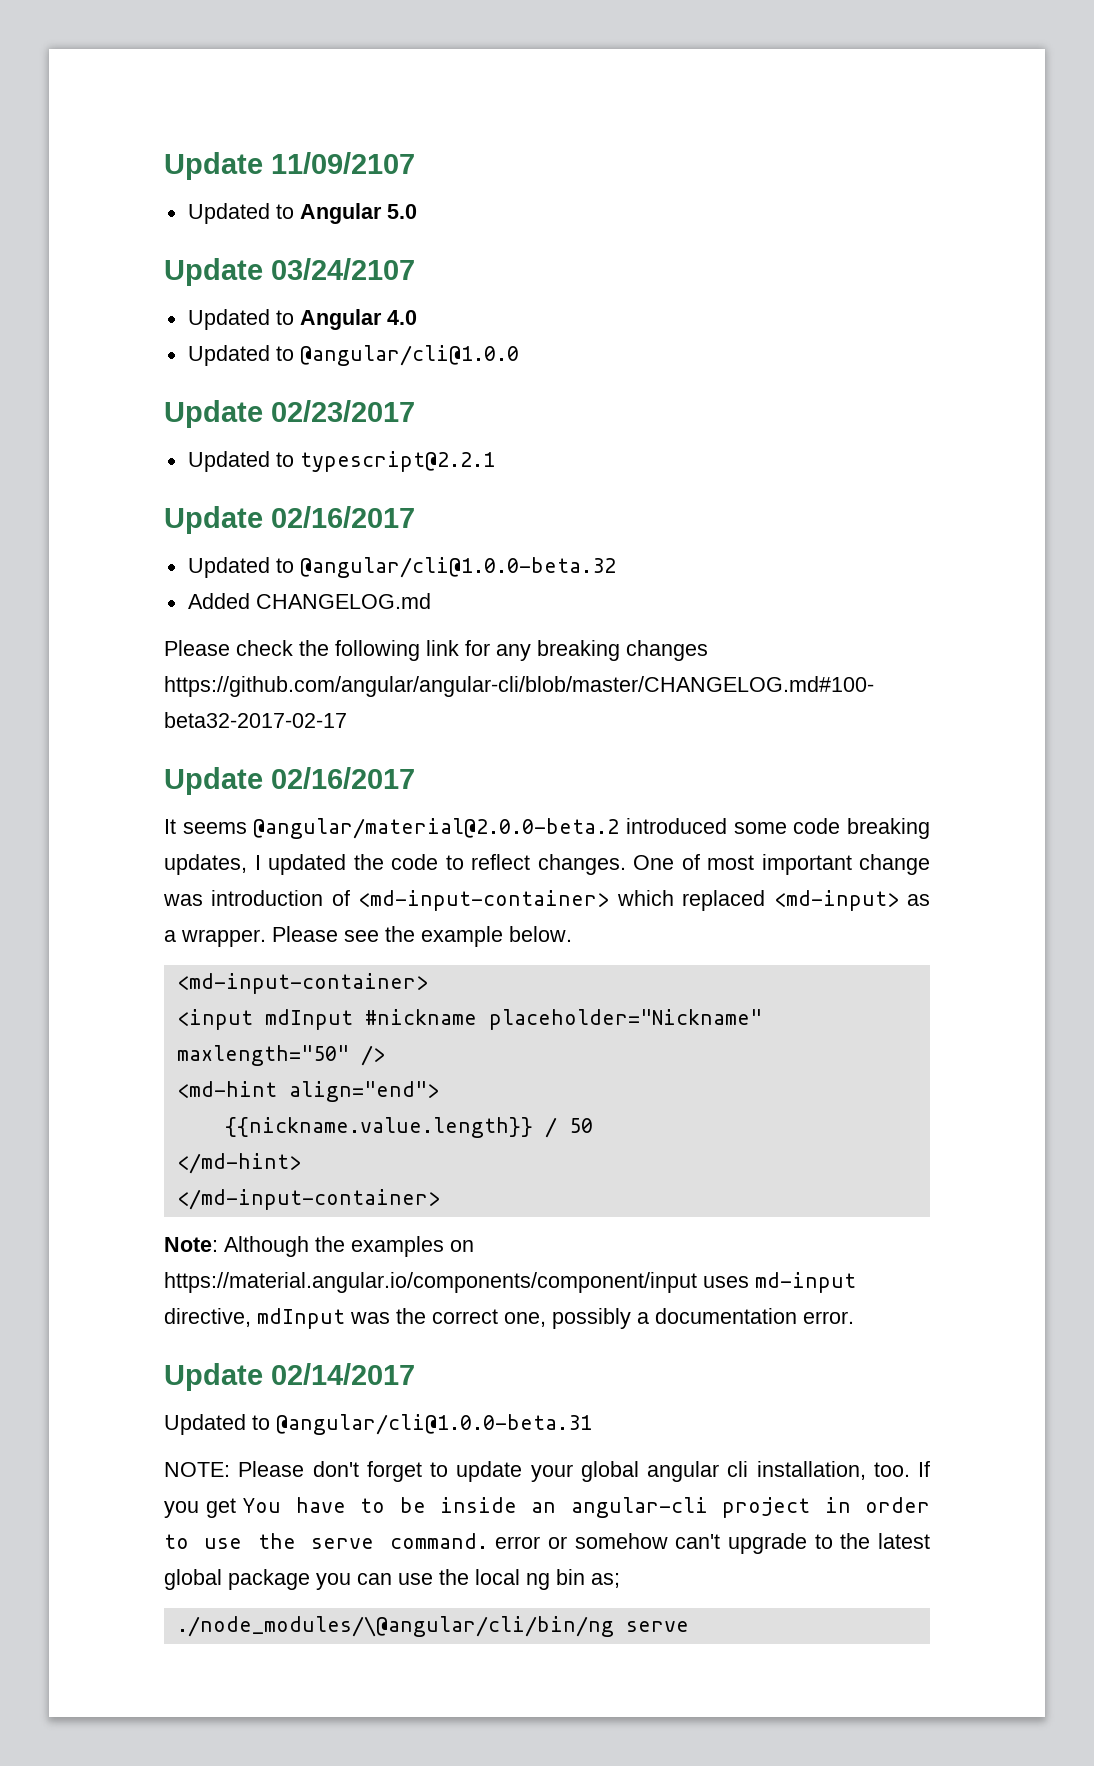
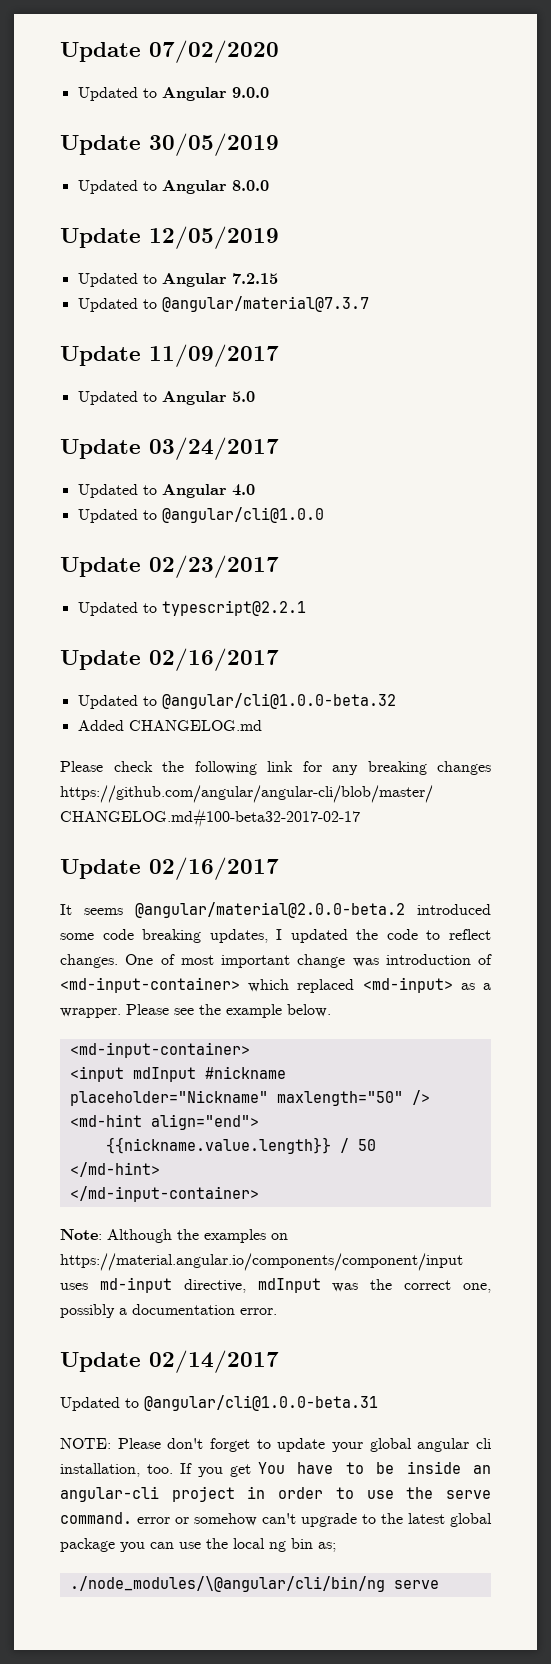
- Update 11/09/2107
+ Update 07/02/2020
+ Updated to Angular 9.0.0
+ Update 30/05/2019
+ Updated to Angular 8.0.0
+ Update 12/05/2019
+ Updated to Angular 7.2.15
+ Updated to @angular/material@7.3.7
+ Update 11/09/2017
- Update 03/24/2107
+ Update 03/24/2017

